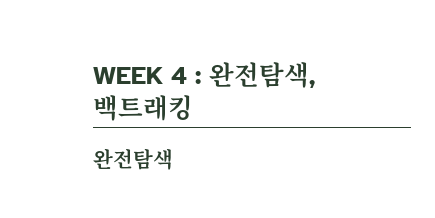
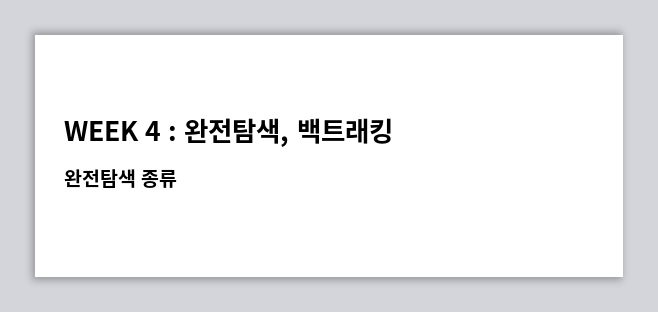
- 완전탐색
+ 완전탐색 종류

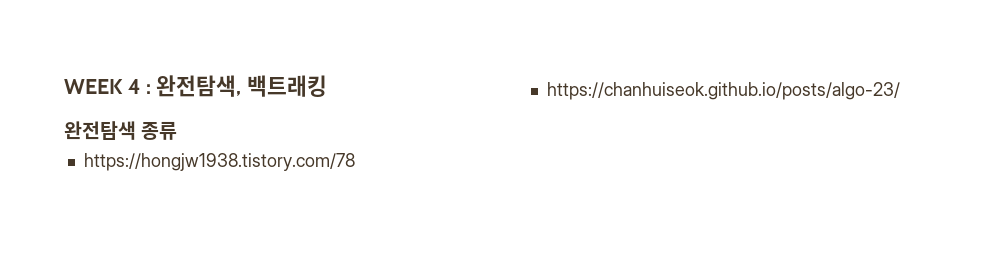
+ https://hongjw1938.tistory.com/78
+ https://chanhuiseok.github.io/posts/algo-23/

